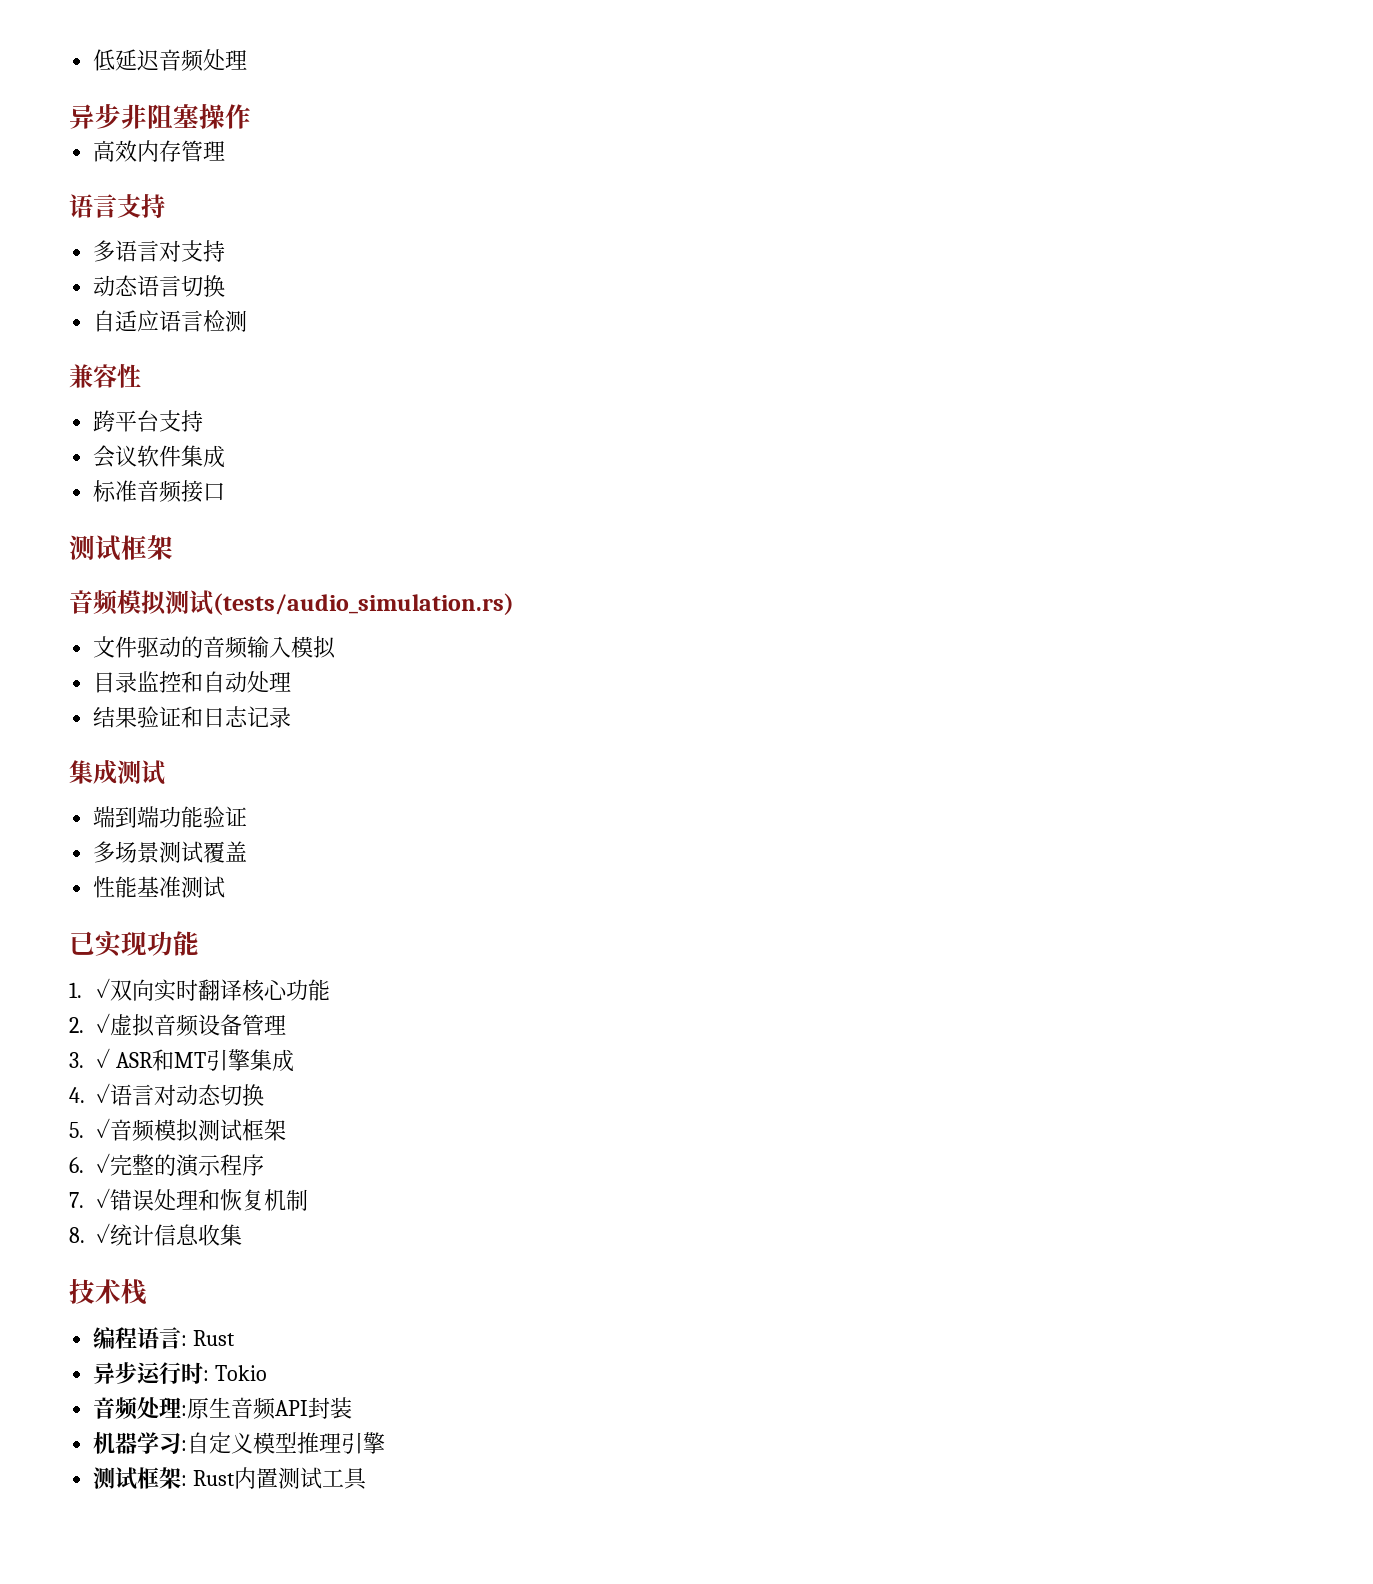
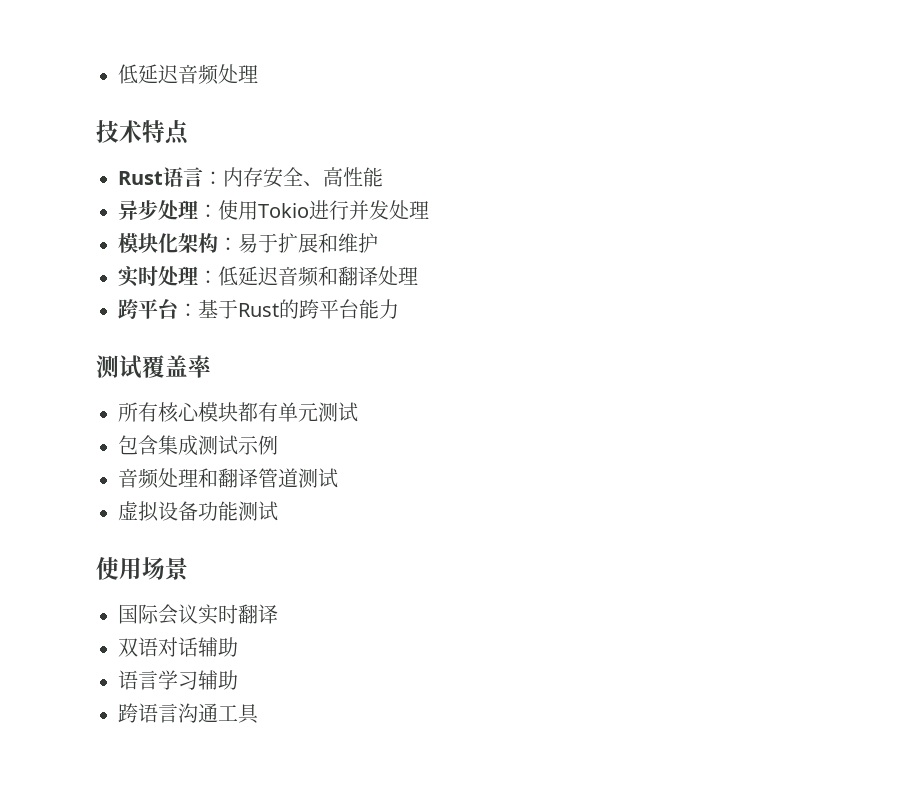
- 异步非阻塞操作
- 高效内存管理
- 语言支持
- 多语言对支持
- 动态语言切换
- 自适应语言检测
- 兼容性
- 跨平台支持
- 会议软件集成
- 标准音频接口
- 测试框架
- 音频模拟测试(tests/audio_simulation.rs)
- 文件驱动的音频输入模拟
- 目录监控和自动处理
- 结果验证和日志记录
- 集成测试
- 端到端功能验证
- 多场景测试覆盖
- 性能基准测试
- 已实现功能
- 1. ✓双向实时翻译核心功能
- 2. ✓虚拟音频设备管理
- 3. ✓ ASR和MT引擎集成
- 4. ✓语言对动态切换
- 5. ✓音频模拟测试框架
- 6. ✓完整的演示程序
- 7. ✓错误处理和恢复机制
- 8. ✓统计信息收集
- 技术栈
- 编程语言: Rust
- 异步运行时: Tokio
- 音频处理:原生音频API封装
- 机器学习:自定义模型推理引擎
- 测试框架: Rust内置测试工具
+ 技术特点
+ Rust语言：内存安全、高性能
+ 异步处理：使用Tokio进行并发处理
+ 模块化架构：易于扩展和维护
+ 实时处理：低延迟音频和翻译处理
+ 跨平台：基于Rust的跨平台能力
+ 测试覆盖率
+ 所有核心模块都有单元测试
+ 包含集成测试示例
+ 音频处理和翻译管道测试
+ 虚拟设备功能测试
+ 使用场景
+ 国际会议实时翻译
+ 双语对话辅助
+ 语言学习辅助
+ 跨语言沟通工具

